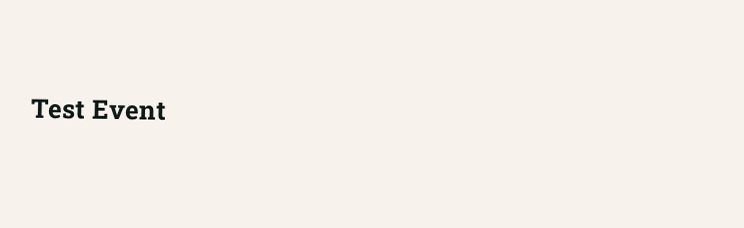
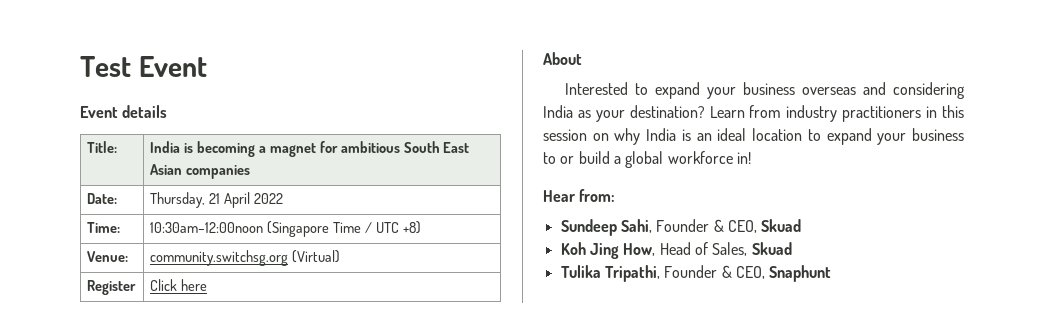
+ Event details
+ Title: | India is becoming a magnet for ambitious South East Asian companies
+ Date: | Thursday, 21 April 2022
+ Time: | 10:30am–12:00noon (Singapore Time / UTC +8)
+ Venue: | community.switchsg.org (Virtual)
+ Register | Click here
+ About
+ Interested to expand your business overseas and considering India as your destination? Learn from industry practitioners in this session on why India is an ideal location to expand your business to or build a global workforce in!
+ Hear from:
+ Sundeep Sahi, Founder & CEO, Skuad
+ Koh Jing How, Head of Sales, Skuad
+ Tulika Tripathi, Founder & CEO, Snaphunt

